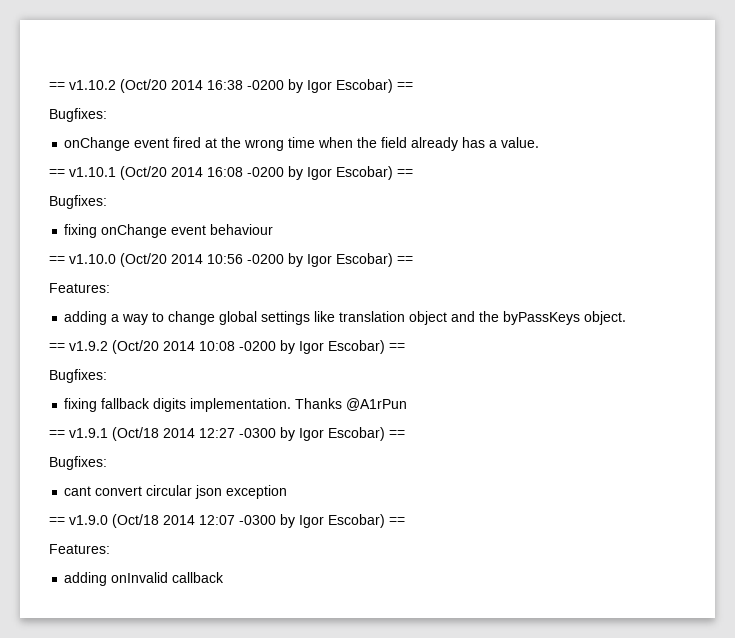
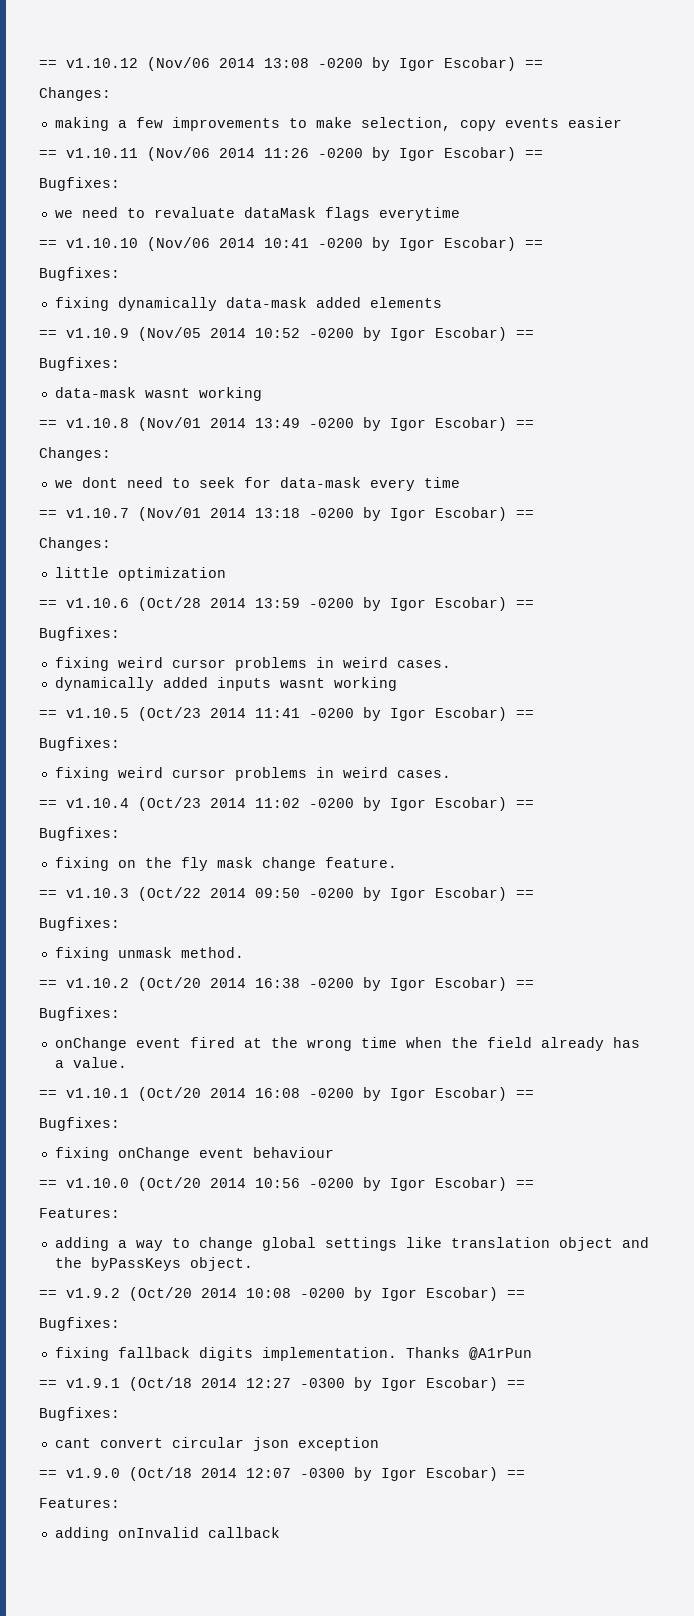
+ == v1.10.12 (Nov/06 2014 13:08 -0200 by Igor Escobar) ==
+ Changes:
+ making a few improvements to make selection, copy events easier
+ == v1.10.11 (Nov/06 2014 11:26 -0200 by Igor Escobar) ==
+ Bugfixes:
+ we need to revaluate dataMask flags everytime
+ == v1.10.10 (Nov/06 2014 10:41 -0200 by Igor Escobar) ==
+ Bugfixes:
+ fixing dynamically data-mask added elements
+ == v1.10.9 (Nov/05 2014 10:52 -0200 by Igor Escobar) ==
+ Bugfixes:
+ data-mask wasnt working
+ == v1.10.8 (Nov/01 2014 13:49 -0200 by Igor Escobar) ==
+ Changes:
+ we dont need to seek for data-mask every time
+ == v1.10.7 (Nov/01 2014 13:18 -0200 by Igor Escobar) ==
+ Changes:
+ little optimization
+ == v1.10.6 (Oct/28 2014 13:59 -0200 by Igor Escobar) ==
+ Bugfixes:
+ fixing weird cursor problems in weird cases.
+ dynamically added inputs wasnt working
+ == v1.10.5 (Oct/23 2014 11:41 -0200 by Igor Escobar) ==
+ Bugfixes:
+ fixing weird cursor problems in weird cases.
+ == v1.10.4 (Oct/23 2014 11:02 -0200 by Igor Escobar) ==
+ Bugfixes:
+ fixing on the fly mask change feature.
+ == v1.10.3 (Oct/22 2014 09:50 -0200 by Igor Escobar) ==
+ Bugfixes:
+ fixing unmask method.

